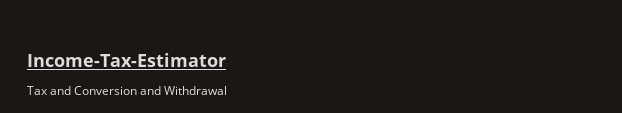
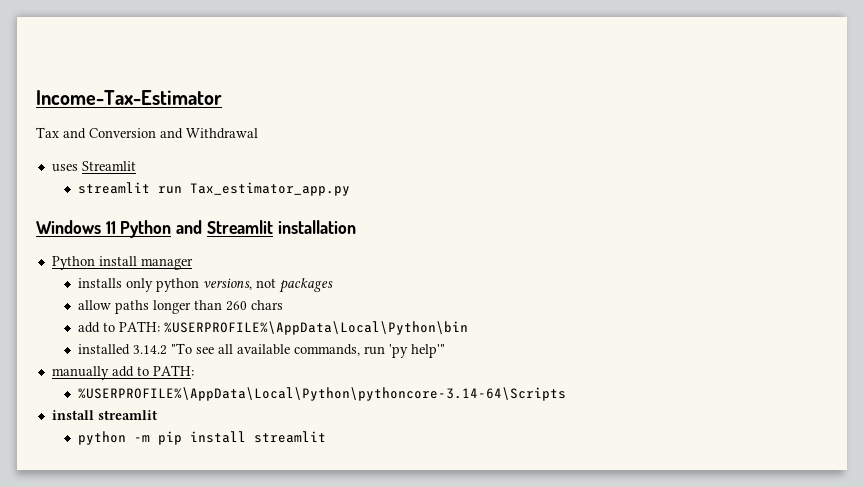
+ uses Streamlit
+ streamlit run Tax_estimator_app.py
+ Windows 11 Python and Streamlit installation
+ Python install manager
+ installs only python versions, not packages
+ allow paths longer than 260 chars
+ add to PATH: %USERPROFILE%\AppData\Local\Python\bin
+ installed 3.14.2 "To see all available commands, run 'py help'"
+ manually add to PATH:
+ %USERPROFILE%\AppData\Local\Python\pythoncore-3.14-64\Scripts
+ install streamlit
+ python -m pip install streamlit

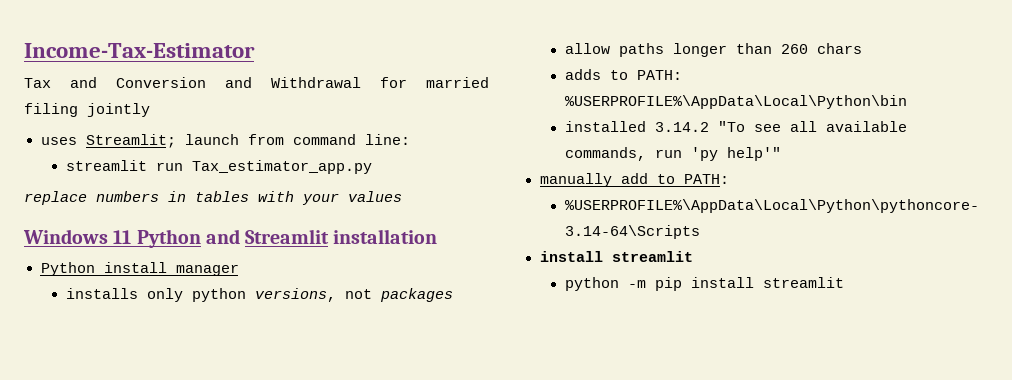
- Tax and Conversion and Withdrawal
- uses Streamlit
+ Tax and Conversion and Withdrawal for married filing jointly
+ uses Streamlit; launch from command line:
  streamlit run Tax_estimator_app.py
+ replace numbers in tables with your values
- add to PATH: %USERPROFILE%\AppData\Local\Python\bin
+ adds to PATH: %USERPROFILE%\AppData\Local\Python\bin

